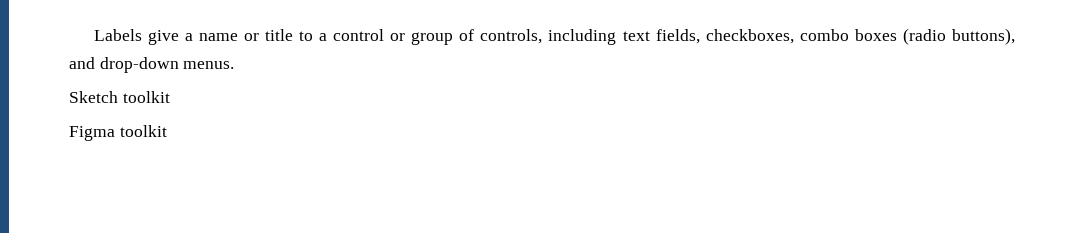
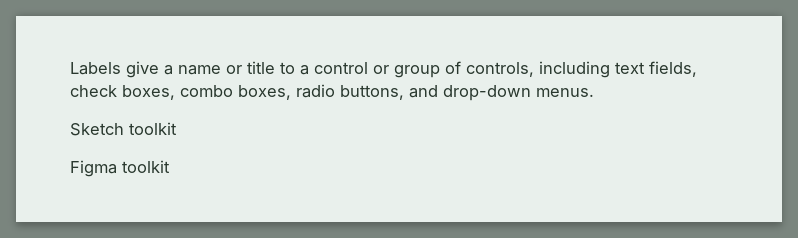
- Labels give a name or title to a control or group of controls, including text fields, checkboxes, combo boxes (radio buttons), and drop-down menus.
+ Labels give a name or title to a control or group of controls, including text fields, check boxes, combo boxes, radio buttons, and drop-down menus.

